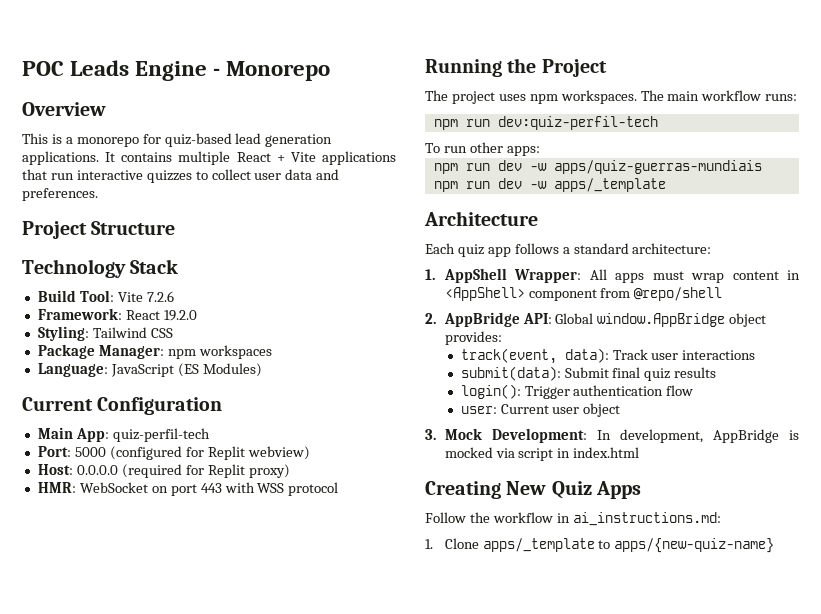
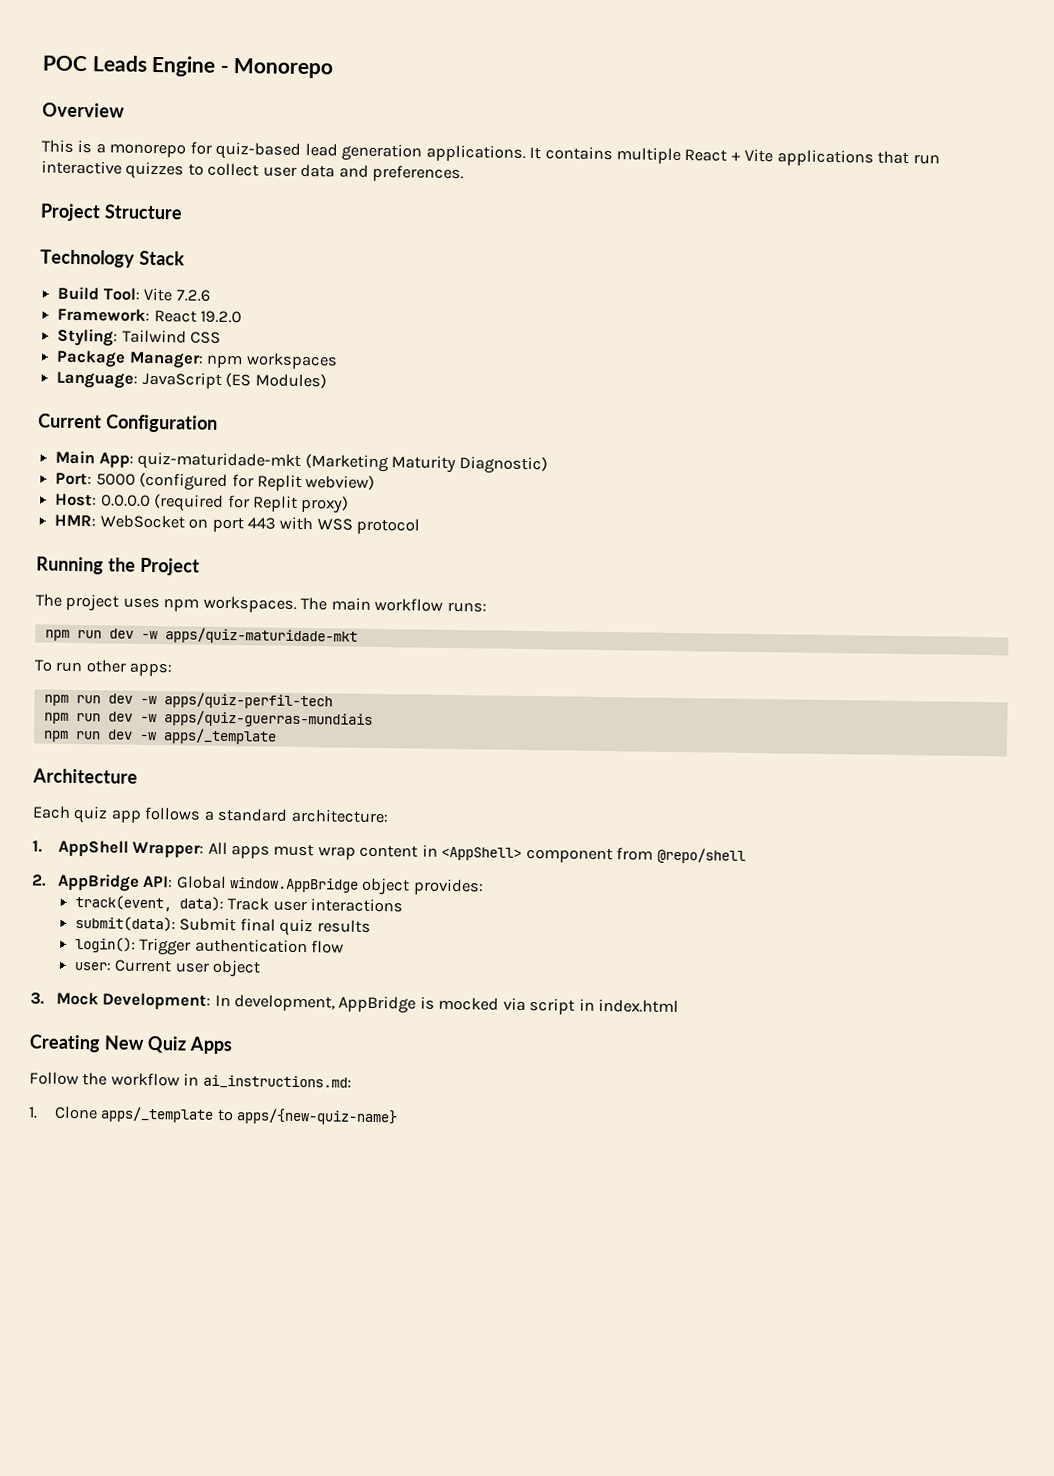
- Main App: quiz-perfil-tech
+ Main App: quiz-maturidade-mkt (Marketing Maturity Diagnostic)
- npm run dev:quiz-perfil-tech
+ npm run dev -w apps/quiz-maturidade-mkt
+ npm run dev -w apps/quiz-perfil-tech

